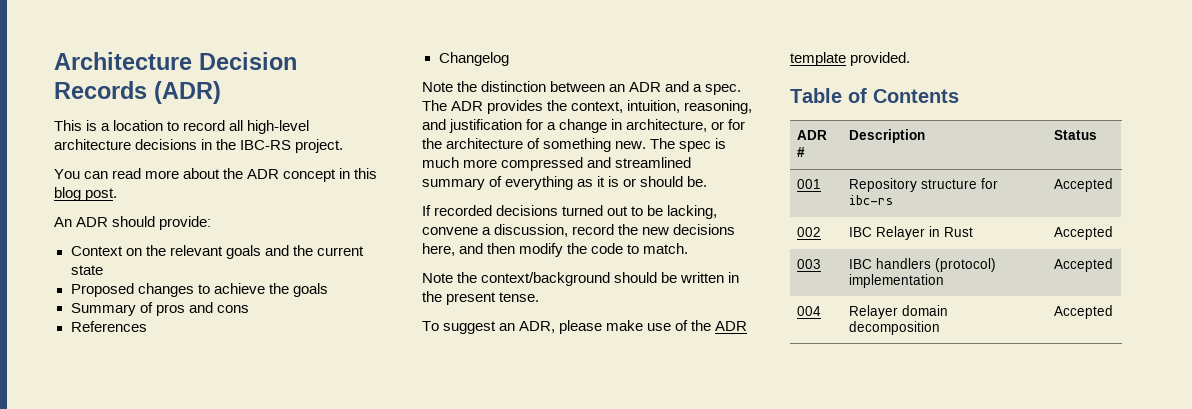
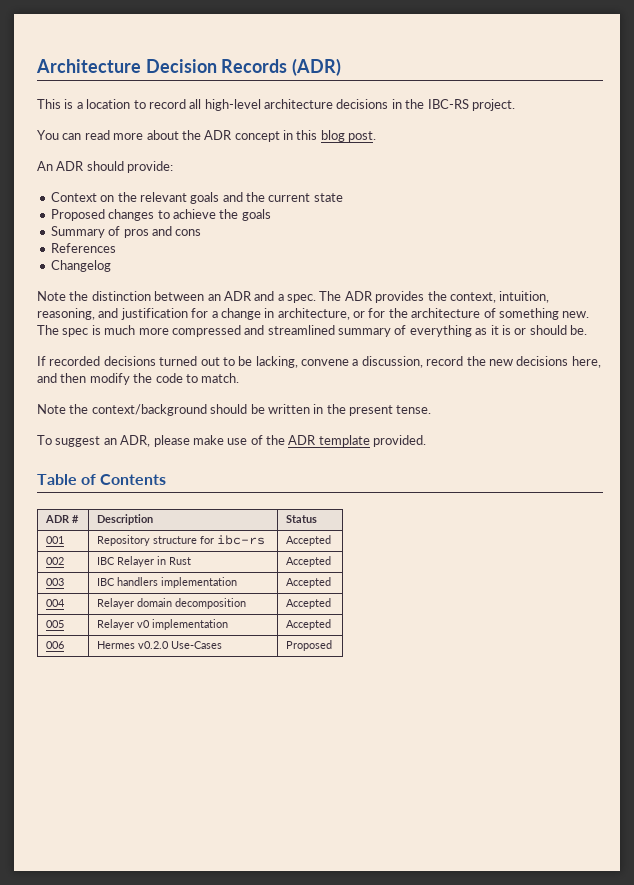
- 003 | IBC handlers (protocol) implementation | Accepted
+ 003 | IBC handlers implementation | Accepted
+ 005 | Relayer v0 implementation | Accepted
+ 006 | Hermes v0.2.0 Use-Cases | Proposed

